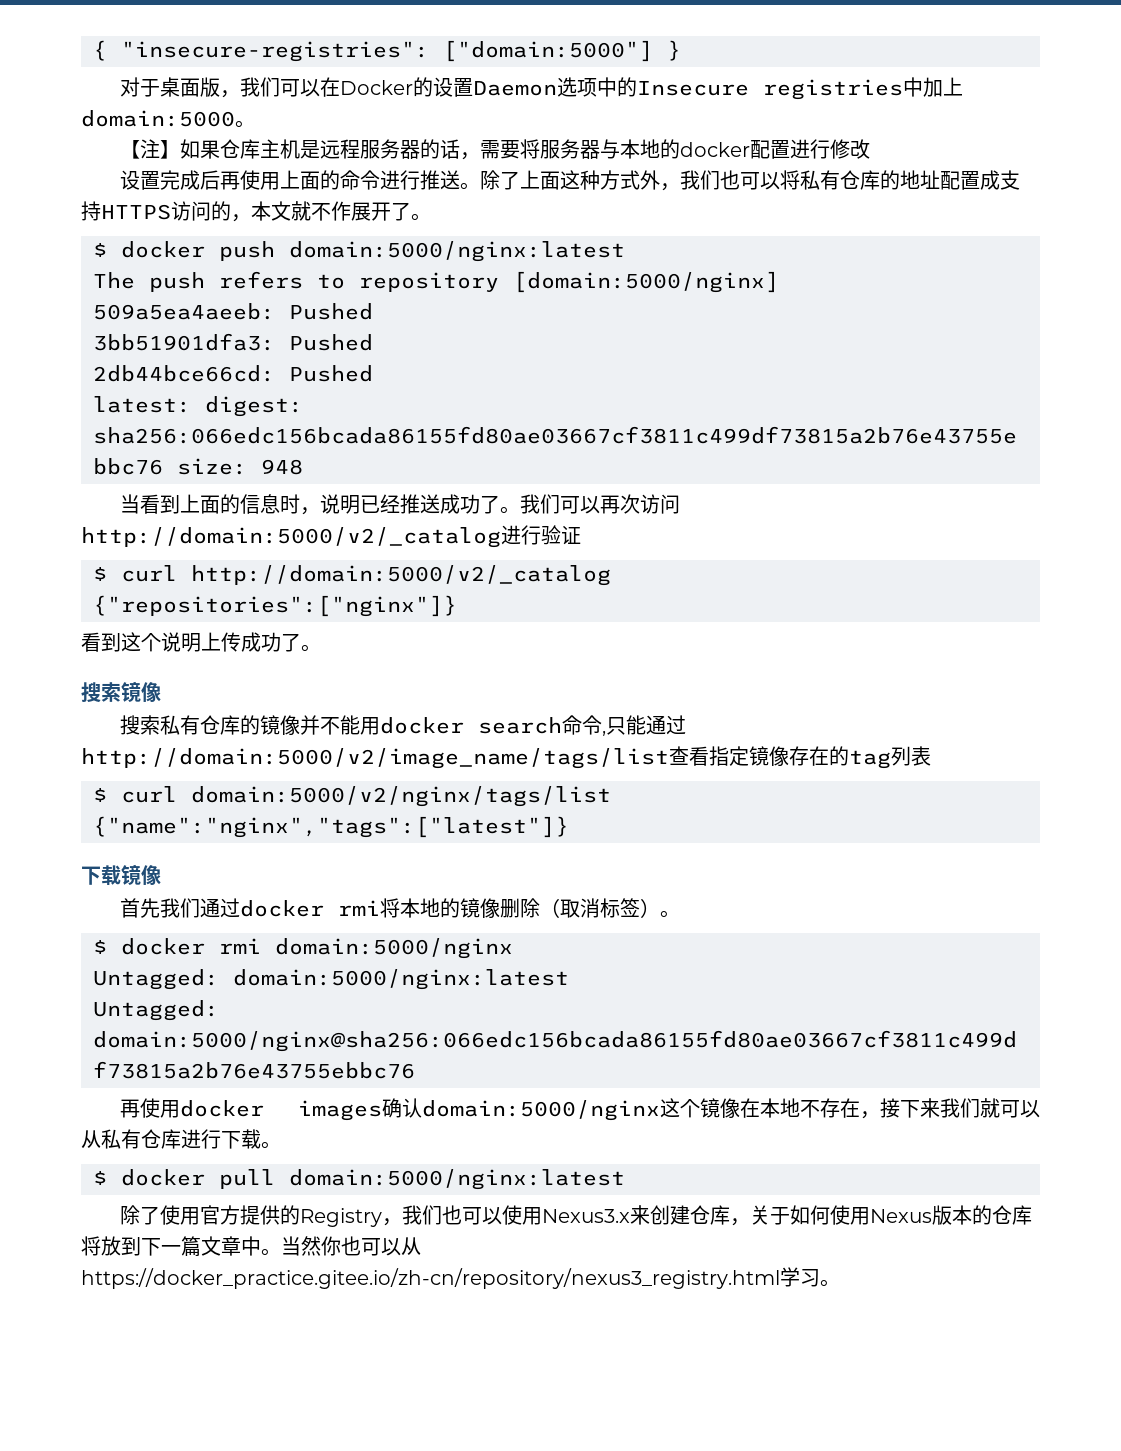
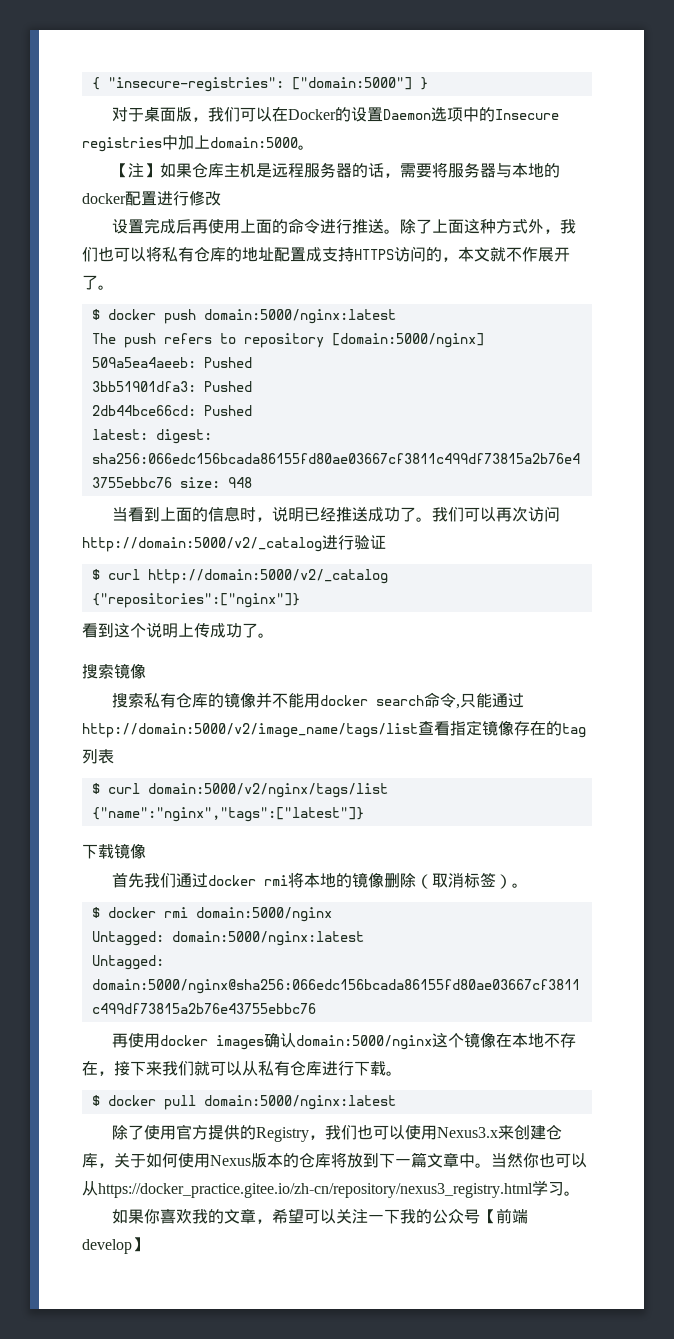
+ 如果你喜欢我的文章，希望可以关注一下我的公众号【前端develop】

